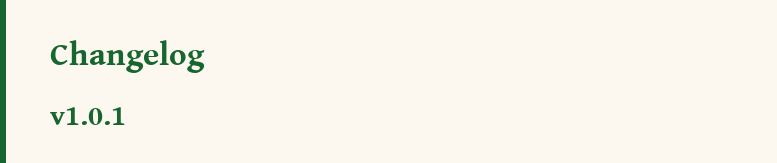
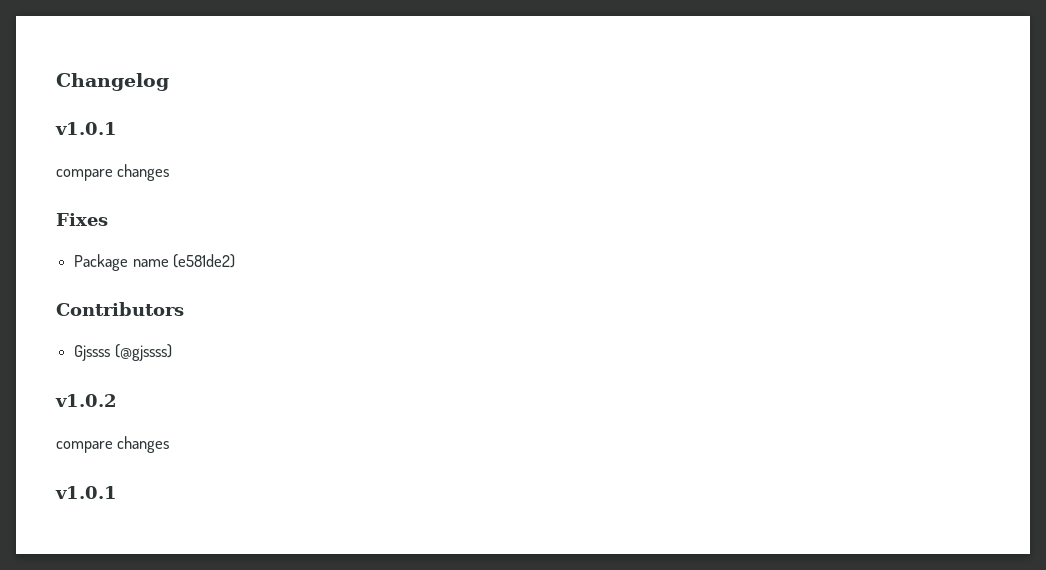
  Changelog
+ v1.0.1
+ compare changes
+ Fixes
+ Package name (e581de2)
+ Contributors
+ Gjssss (@gjssss)
+ v1.0.2
+ compare changes

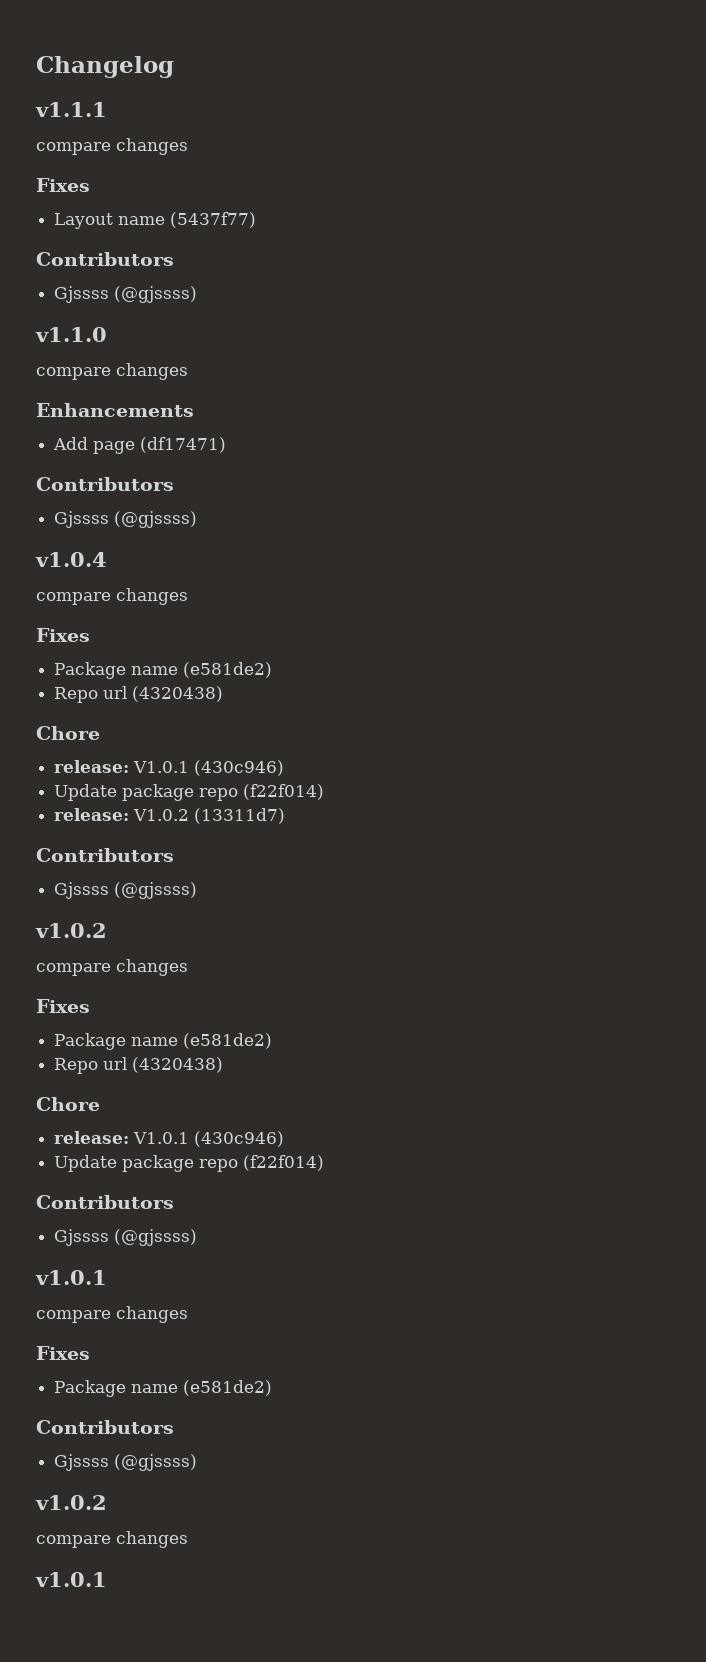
+ v1.1.1
+ compare changes
+ Fixes
+ Layout name (5437f77)
+ Contributors
+ Gjssss (@gjssss)
+ v1.1.0
+ compare changes
+ Enhancements
+ Add page (df17471)
+ Contributors
+ Gjssss (@gjssss)
+ v1.0.4
+ compare changes
+ Fixes
+ Package name (e581de2)
+ Repo url (4320438)
+ Chore
+ release: V1.0.1 (430c946)
+ Update package repo (f22f014)
+ release: V1.0.2 (13311d7)
+ Contributors
+ Gjssss (@gjssss)
+ v1.0.2
+ compare changes
+ Fixes
+ Package name (e581de2)
+ Repo url (4320438)
+ Chore
+ release: V1.0.1 (430c946)
+ Update package repo (f22f014)
+ Contributors
+ Gjssss (@gjssss)

